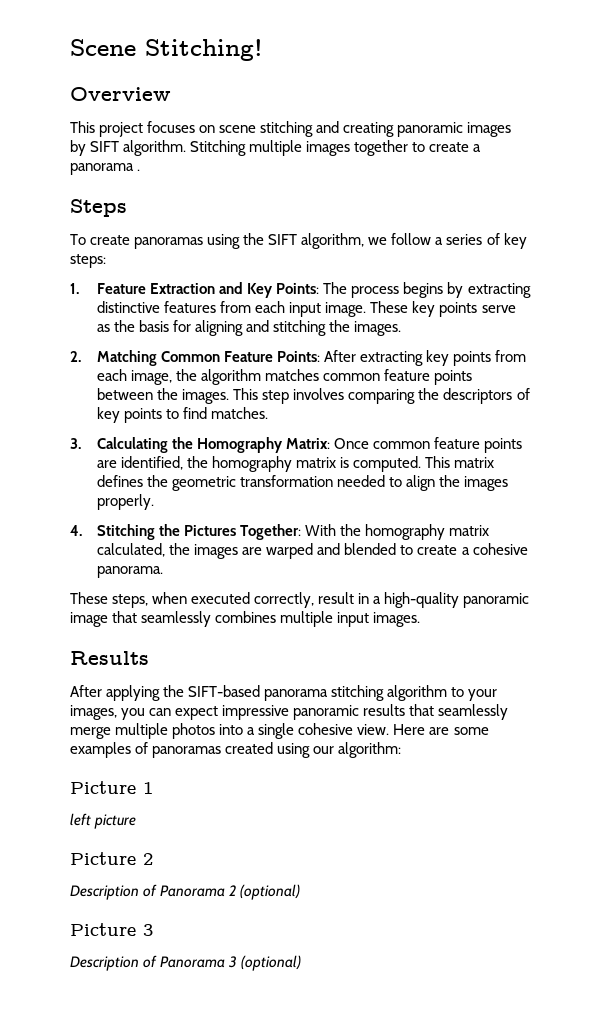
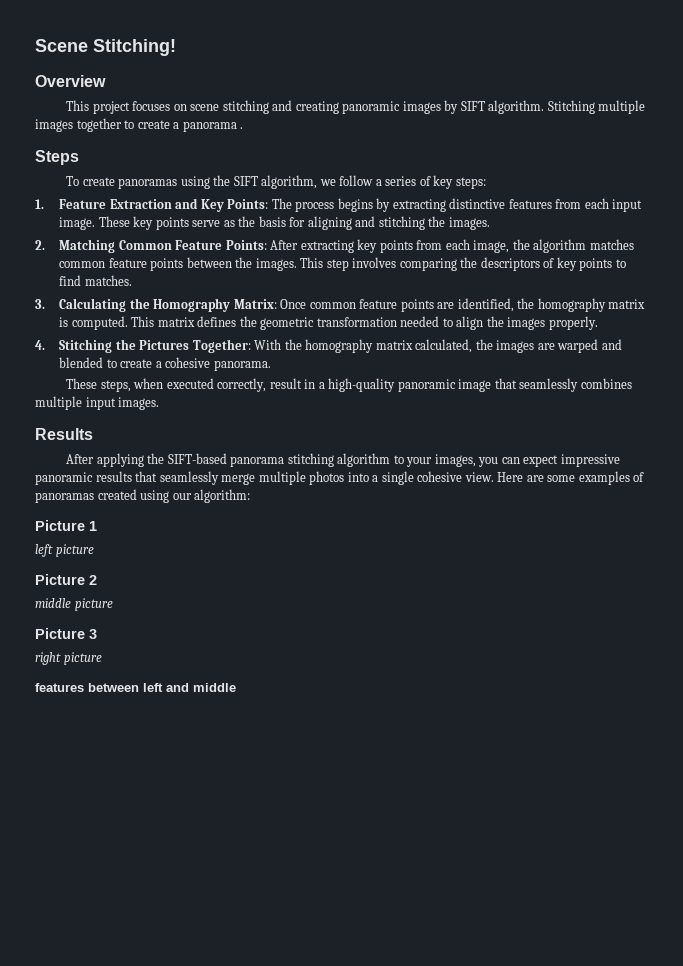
- Description of Panorama 2 (optional)
+ middle picture
  Picture 3
- Description of Panorama 3 (optional)
+ right picture
+ features between left and middle

